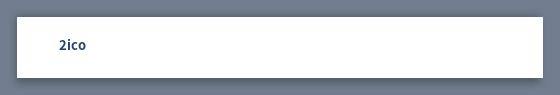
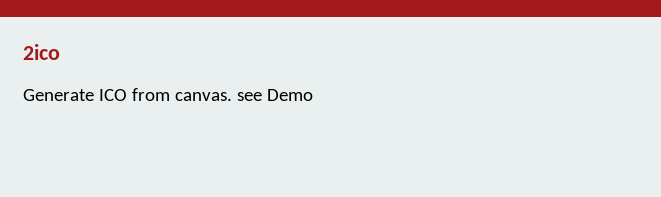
+ Generate ICO from canvas. see Demo

